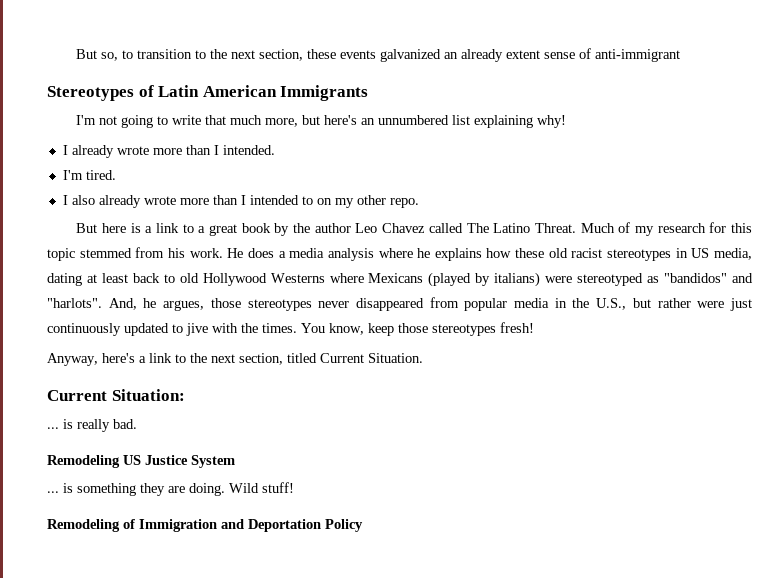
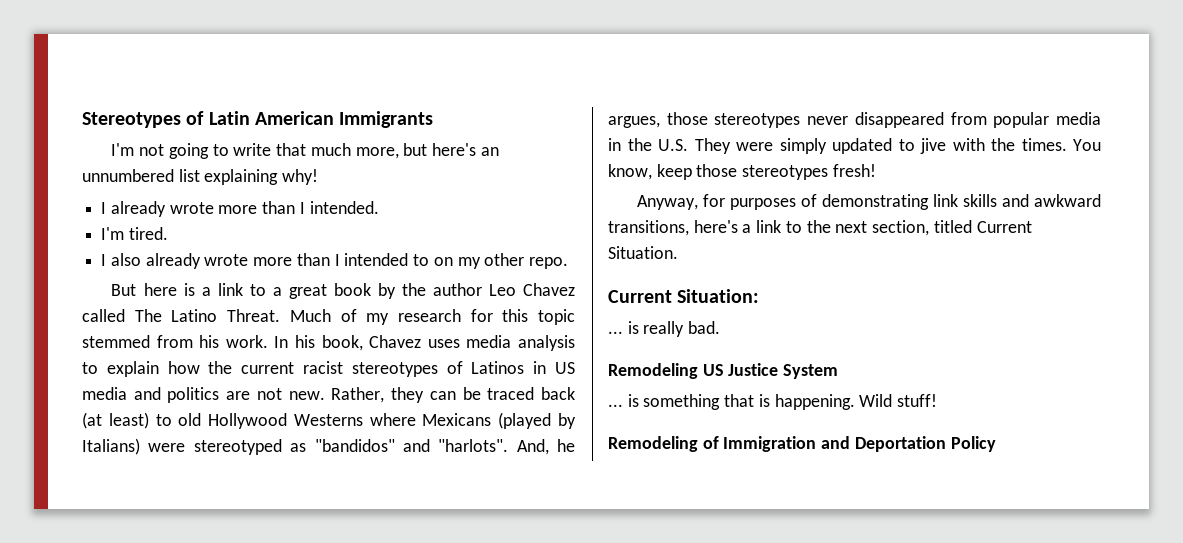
- But so, to transition to the next section, these events galvanized an already extent sense of anti-immigrant
- He does a media analysis where he explains how these old racist stereotypes in US media, dating at least back to old Hollywood Westerns where Mexicans (played by italians) were stereotyped as "bandidos" and "harlots".
+ In his book, Chavez uses media analysis to explain how the current racist stereotypes of Latinos in US media and politics are not new. Rather, they can be traced back (at least) to old Hollywood Westerns where Mexicans (played by Italians) were stereotyped as "bandidos" and "harlots".
- And, he argues, those stereotypes never disappeared from popular media in the U.S., but rather were just continuously updated to jive with the times.
+ And, he argues, those stereotypes never disappeared from popular media in the U.S. They were simply updated to jive with the times.
- Anyway, here's a link to the next section, titled Current Situation.
+ Anyway, for purposes of demonstrating link skills and awkward transitions, here's a link to the next section, titled Current Situation.
- ... is something they are doing.
+ ... is something that is happening.

